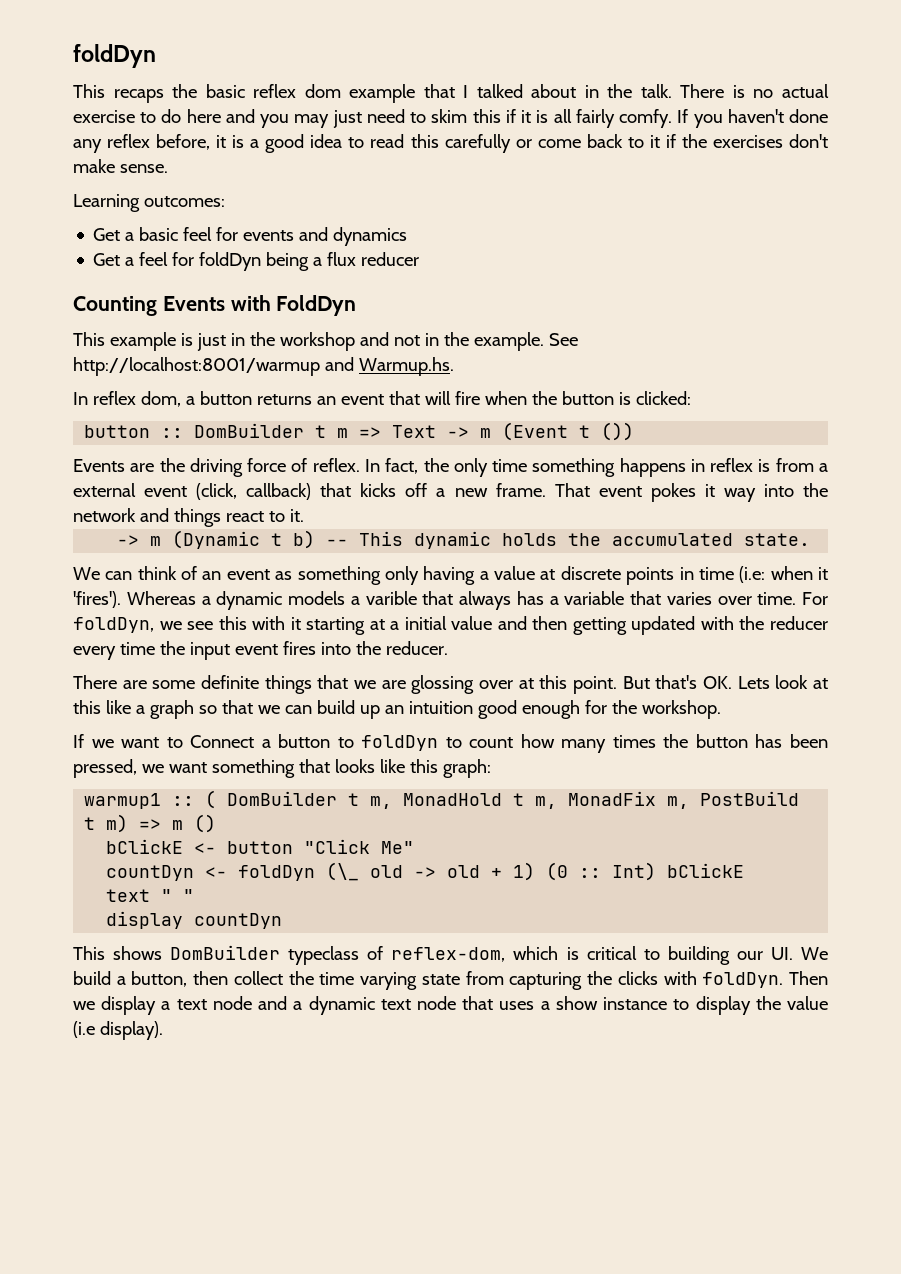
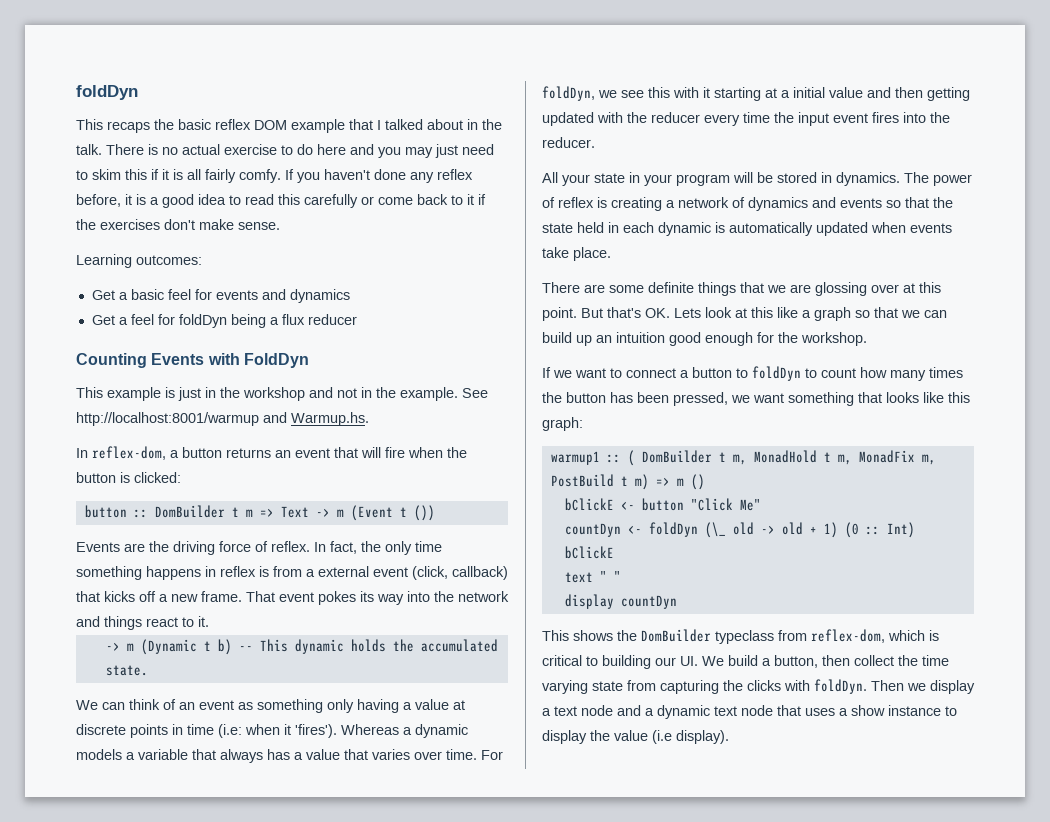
- This recaps the basic reflex dom example that I talked about in the talk.
+ This recaps the basic reflex DOM example that I talked about in the talk.
- In reflex dom, a button returns an event that will fire when the button is clicked:
+ In reflex-dom, a button returns an event that will fire when the button is clicked:
- That event pokes it way into the network and things react to it.
+ That event pokes its way into the network and things react to it.
- Whereas a dynamic models a varible that always has a variable that varies over time.
+ Whereas a dynamic models a variable that always has a value that varies over time.
+ All your state in your program will be stored in dynamics. The power of reflex is creating a network of dynamics and events so that the state held in each dynamic is automatically updated when events take place.
- If we want to Connect a button to foldDyn to count how many times the button has been pressed, we want something that looks like this graph:
+ If we want to connect a button to foldDyn to count how many times the button has been pressed, we want something that looks like this graph:
- This shows DomBuilder typeclass of reflex-dom, which is critical to building our UI. We build a button, then collect the time varying state from capturing the clicks with foldDyn.
+ This shows the DomBuilder typeclass from reflex-dom, which is critical to building our UI. We build a button, then collect the time varying state from capturing the clicks with foldDyn.

